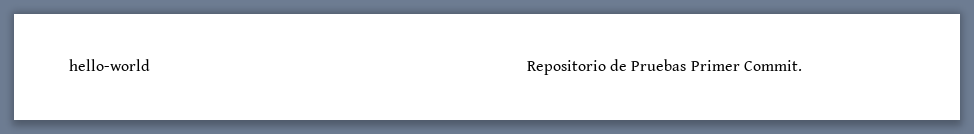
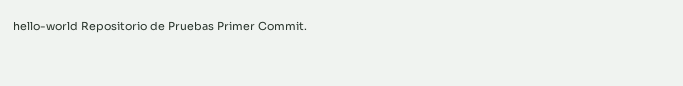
- hello-world
- Repositorio de Pruebas Primer Commit.
+ hello-world Repositorio de Pruebas Primer Commit.

